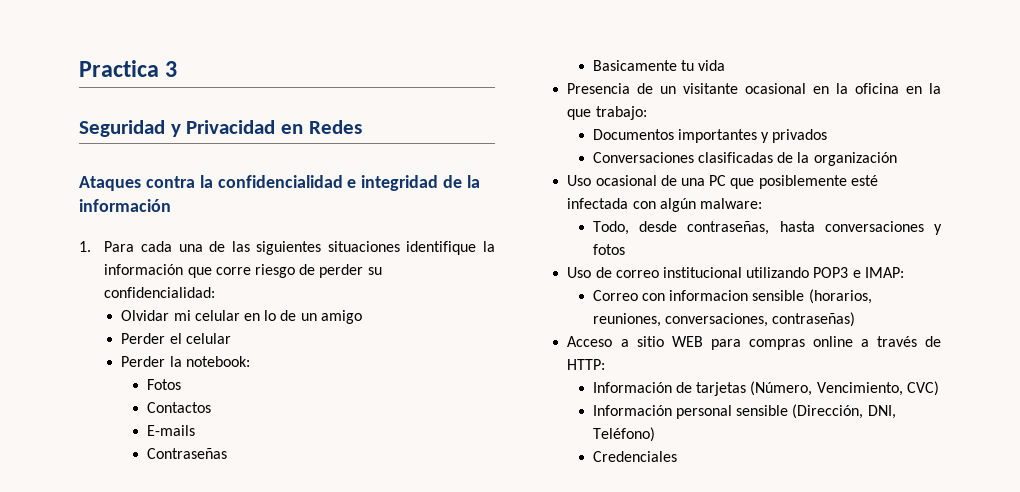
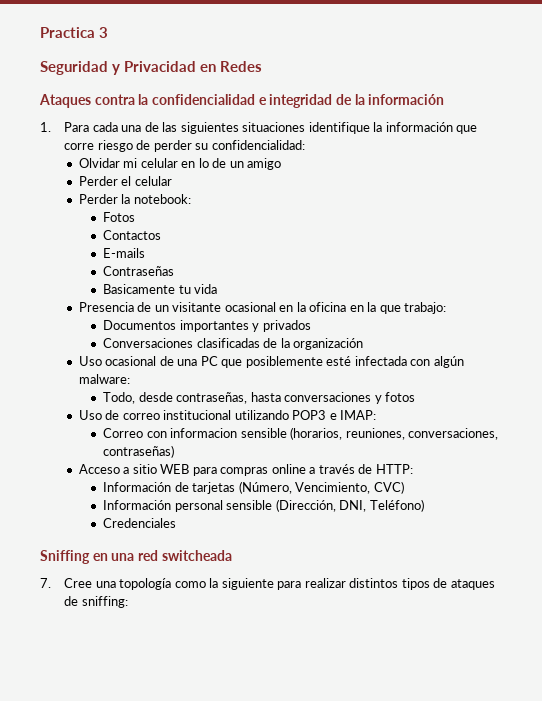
+ Sniffing en una red switcheada
+ 7. Cree una topología como la siguiente para realizar distintos tipos de ataques de sniffing:

